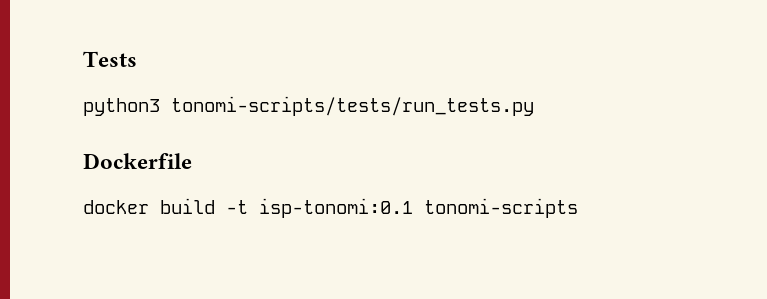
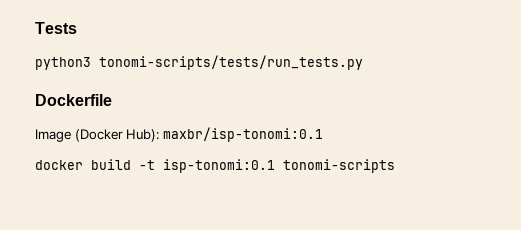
+ Image (Docker Hub): maxbr/isp-tonomi:0.1

